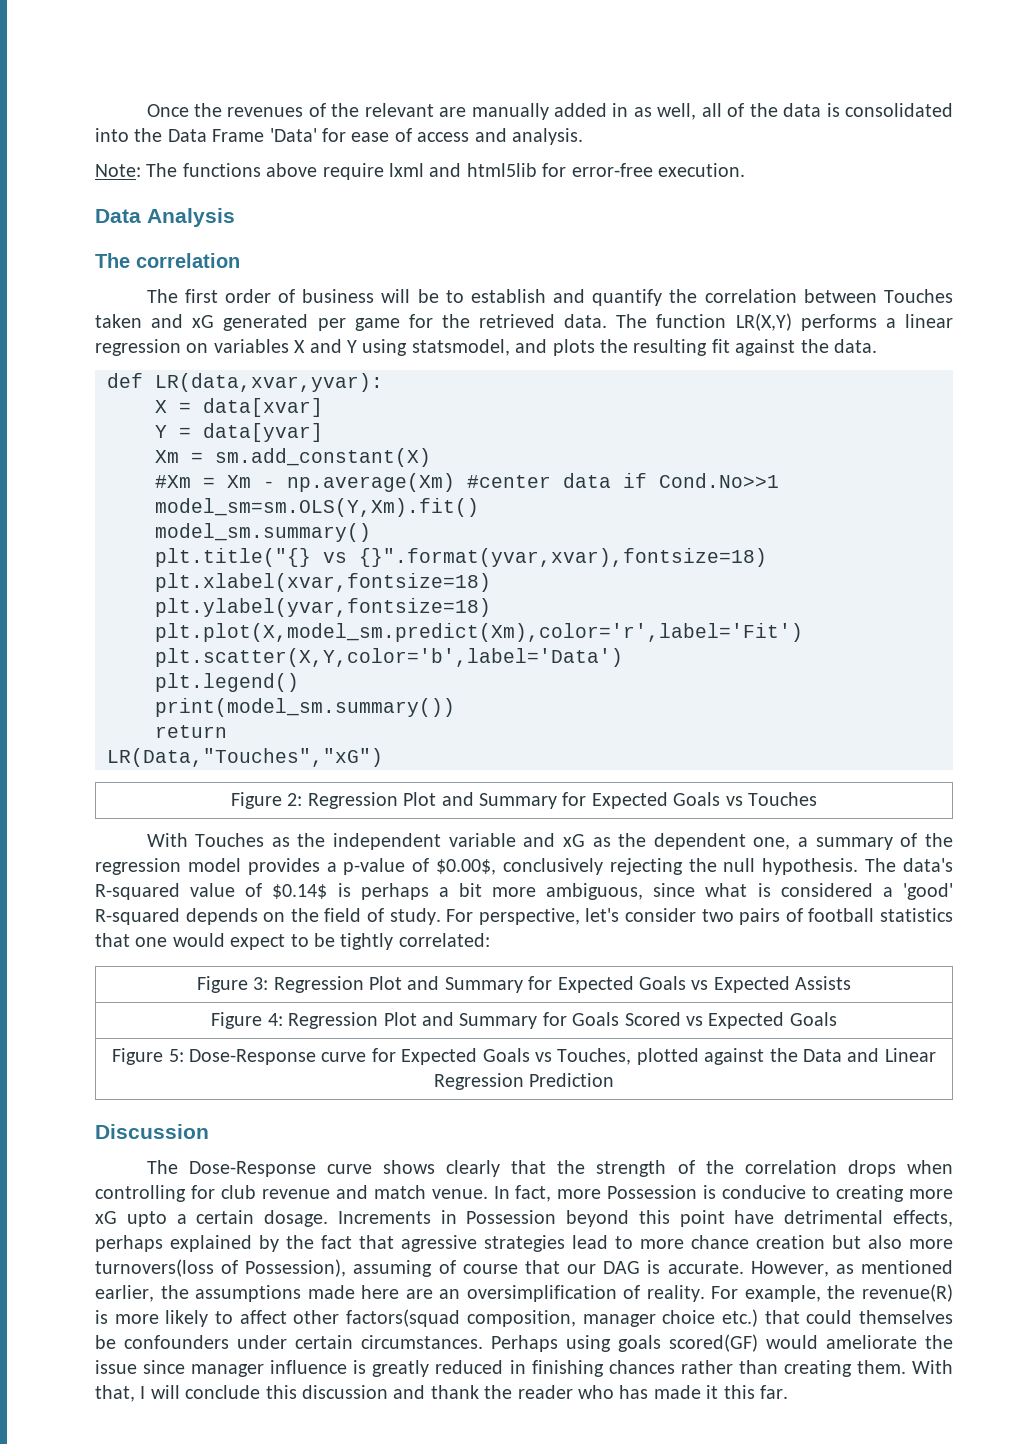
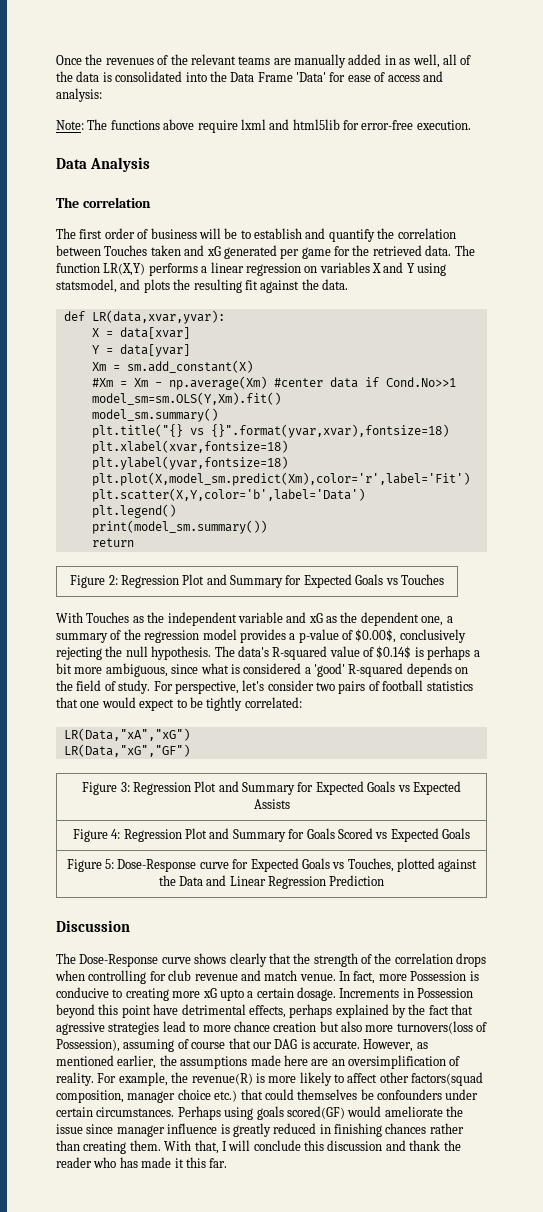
- Once the revenues of the relevant are manually added in as well, all of the data is consolidated into the Data Frame 'Data' for ease of access and analysis.
+ Once the revenues of the relevant teams are manually added in as well, all of the data is consolidated into the Data Frame 'Data' for ease of access and analysis:
- LR(Data,"Touches","xG")
+ LR(Data,"xA","xG")
+ LR(Data,"xG","GF")

